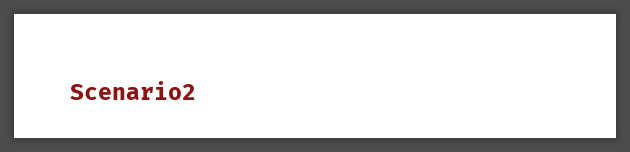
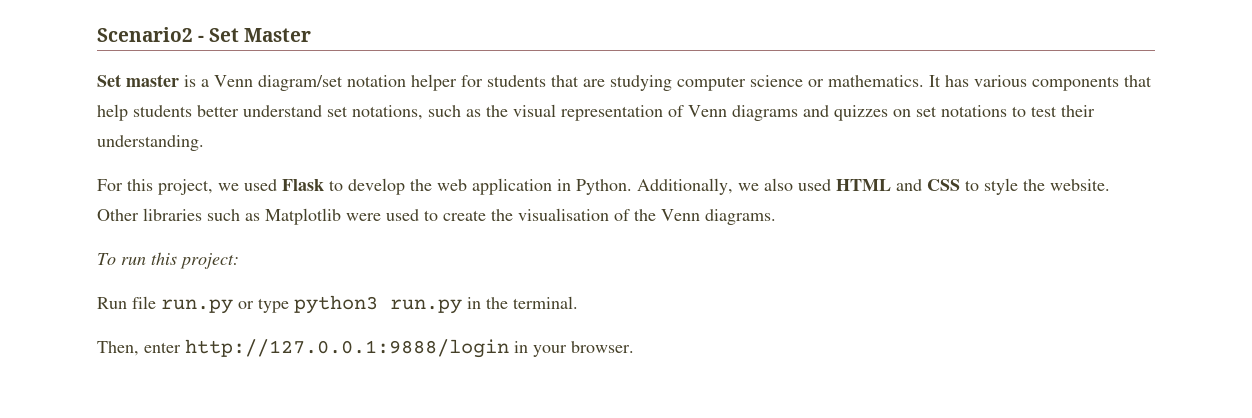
- Scenario2
+ Scenario2 - Set Master
+ Set master is a Venn diagram/set notation helper for students that are studying computer science or mathematics. It has various components that help students better understand set notations, such as the visual representation of Venn diagrams and quizzes on set notations to test their understanding.
+ For this project, we used Flask to develop the web application in Python. Additionally, we also used HTML and CSS to style the website. Other libraries such as Matplotlib were used to create the visualisation of the Venn diagrams.
+ To run this project:
+ Run file run.py or type python3 run.py in the terminal.
+ Then, enter http://127.0.0.1:9888/login in your browser.

